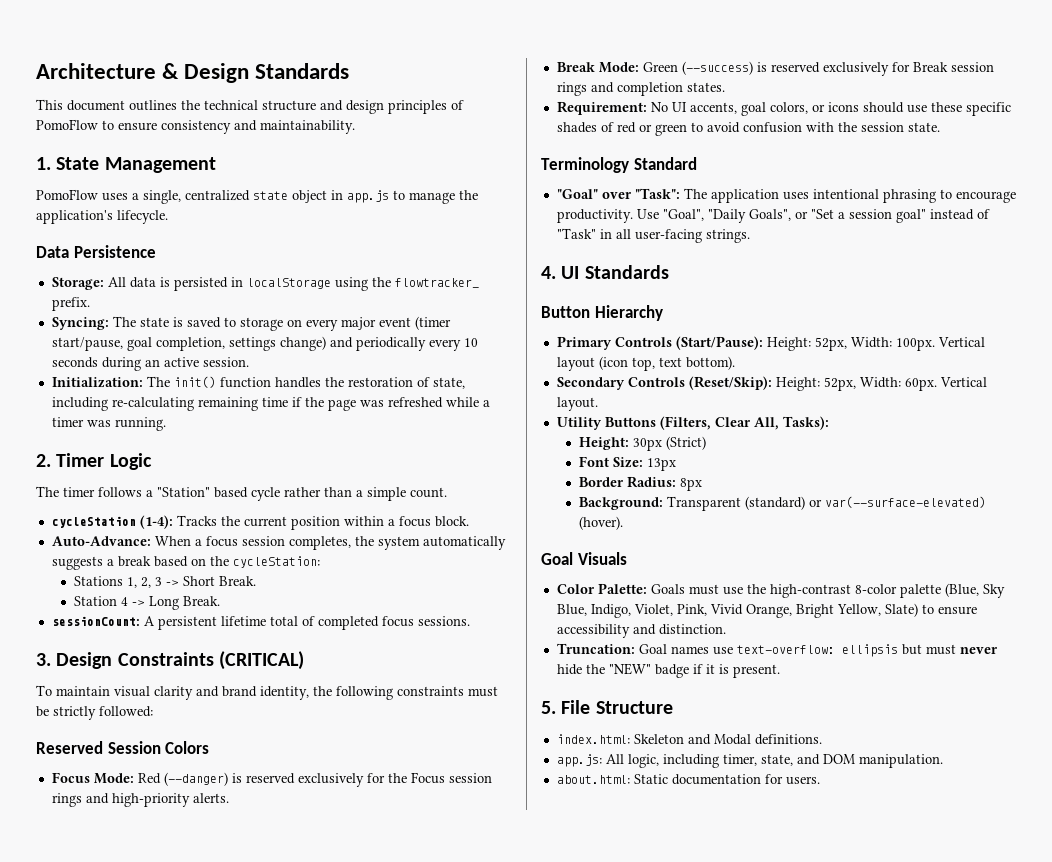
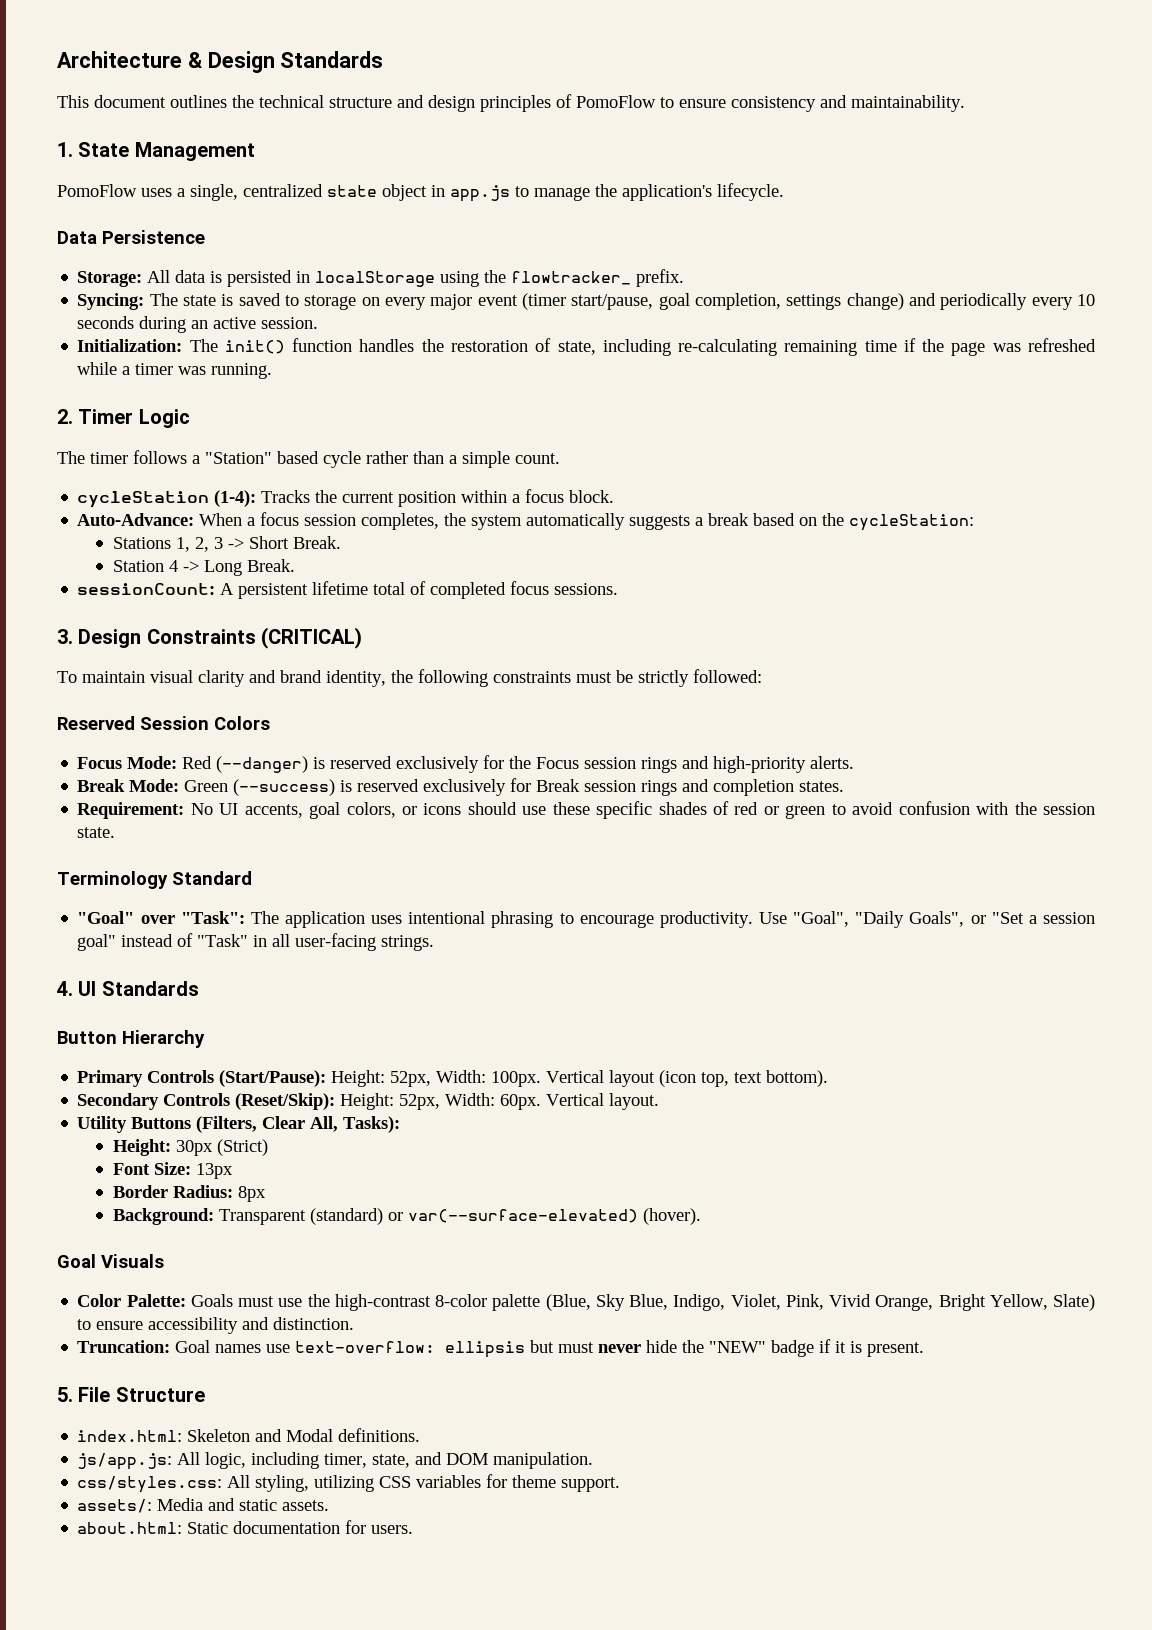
- app.js: All logic, including timer, state, and DOM manipulation.
+ js/app.js: All logic, including timer, state, and DOM manipulation.
+ css/styles.css: All styling, utilizing CSS variables for theme support.
+ assets/: Media and static assets.

